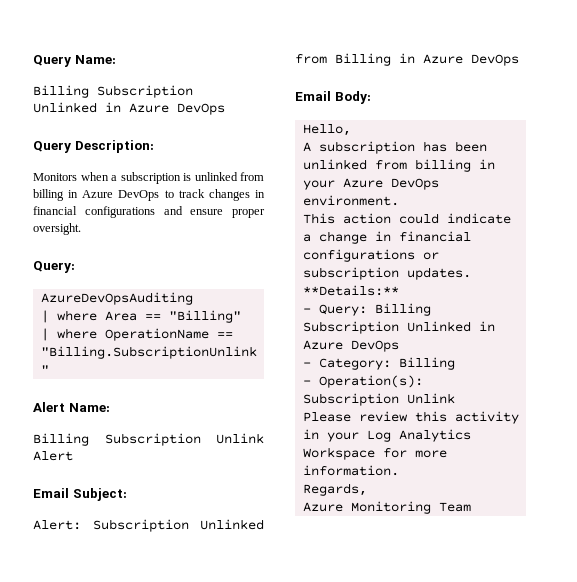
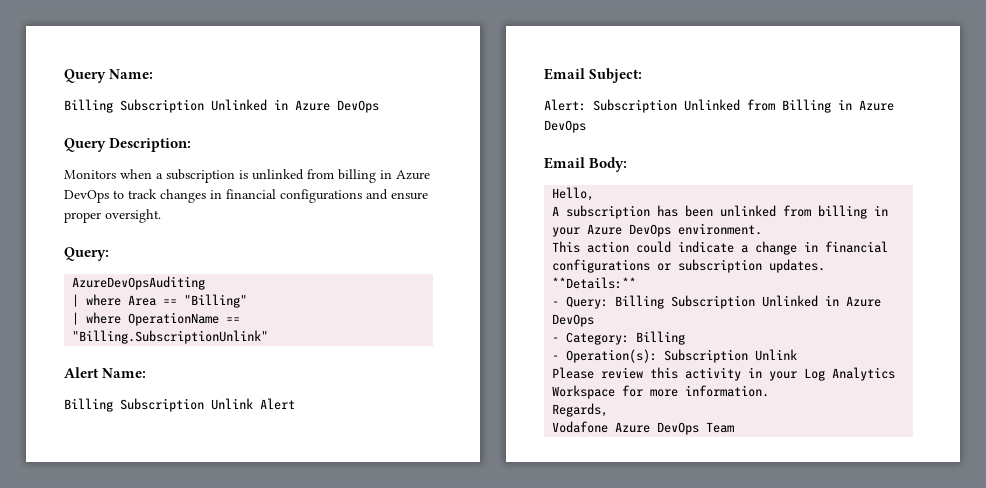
- Azure Monitoring Team
+ Vodafone Azure DevOps Team

